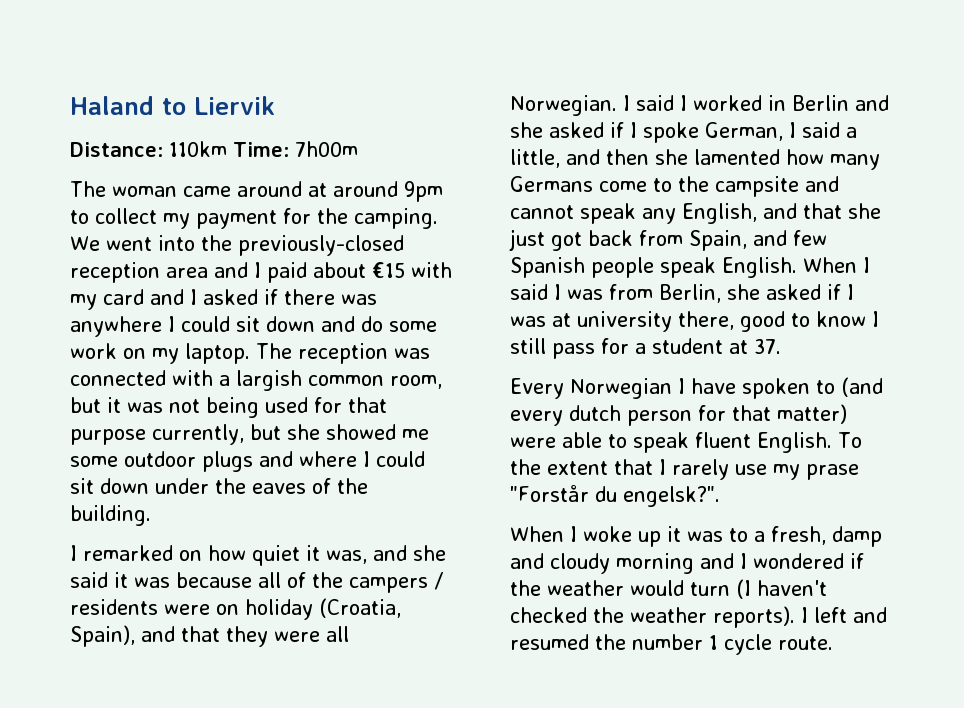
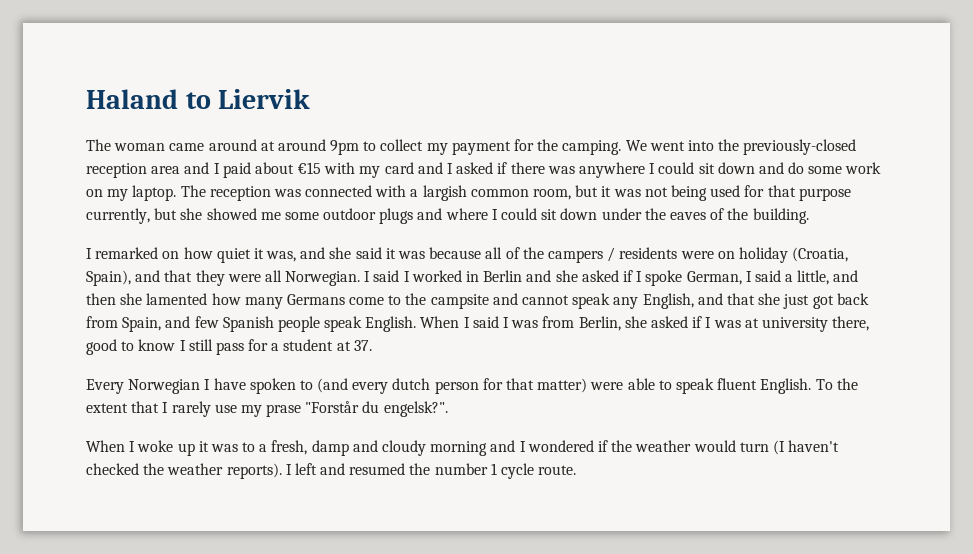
- Distance: 110km Time: 7h00m

